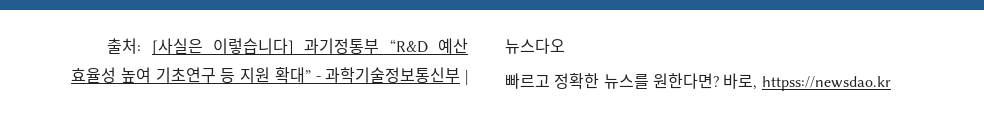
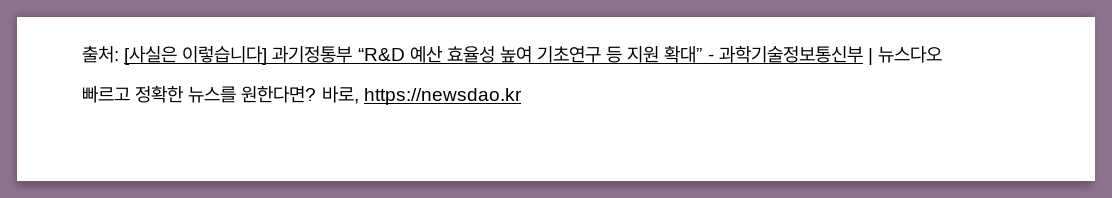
- 바로, httpss://newsdao.kr
+ 바로, https://newsdao.kr

